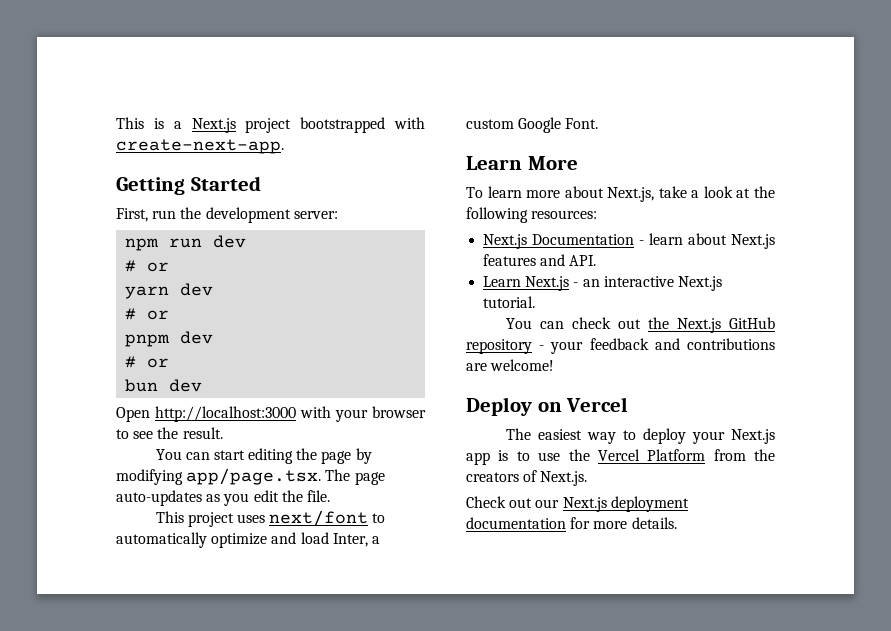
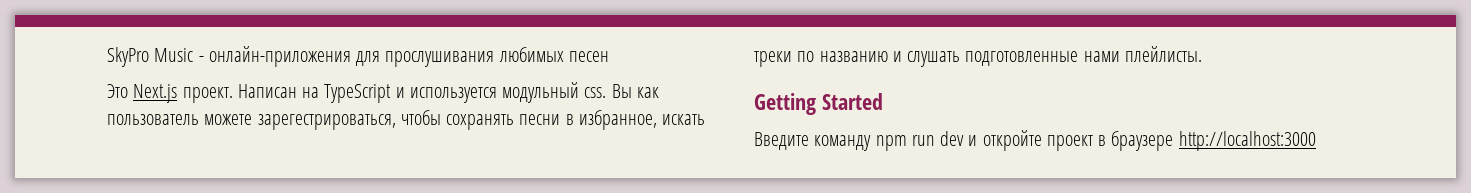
- This is a Next.js project bootstrapped with create-next-app.
+ SkyPro Music - онлайн-приложения для прослушивания любимых песен
+ Это Next.js проект. Написан на TypeScript и используется модульный css. Вы как пользователь можете зарегестрироваться, чтобы сохранять песни в избранное, искать треки по названию и слушать подготовленные нами плейлисты.
  Getting Started
- First, run the development server:
- npm run dev
- # or
- yarn dev
- # or
- pnpm dev
- # or
- bun dev
- Open http://localhost:3000 with your browser to see the result.
- You can start editing the page by modifying app/page.tsx. The page auto-updates as you edit the file.
- This project uses next/font to automatically optimize and load Inter, a custom Google Font.
- Learn More
- To learn more about Next.js, take a look at the following resources:
- Next.js Documentation - learn about Next.js features and API.
- Learn Next.js - an interactive Next.js tutorial.
- You can check out the Next.js GitHub repository - your feedback and contributions are welcome!
- Deploy on Vercel
- The easiest way to deploy your Next.js app is to use the Vercel Platform from the creators of Next.js.
- Check out our Next.js deployment documentation for more details.
+ Введите команду npm run dev и откройте проект в браузере http://localhost:3000

